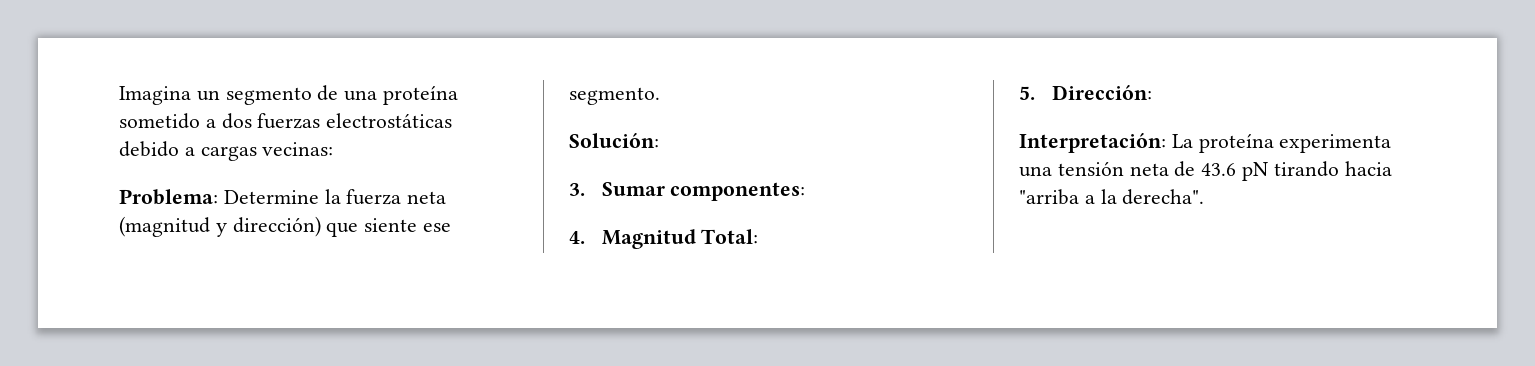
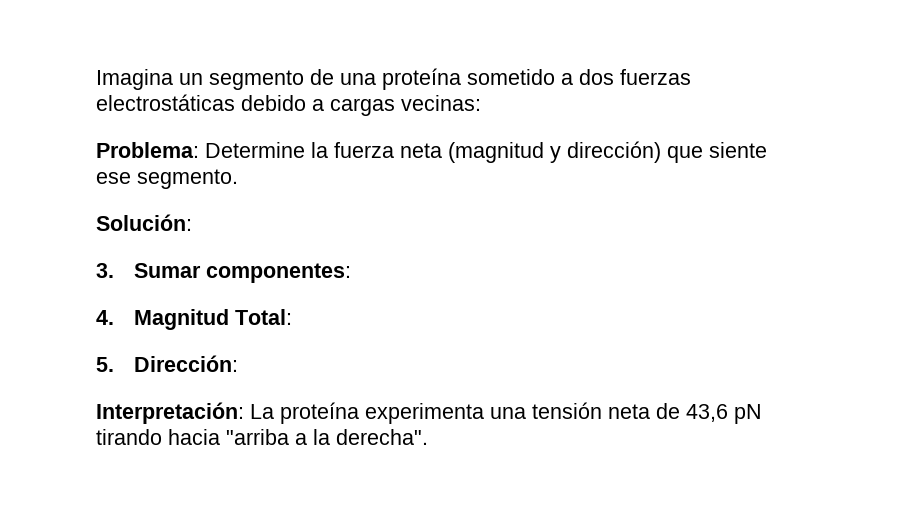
- Interpretación: La proteína experimenta una tensión neta de 43.6 pN tirando hacia "arriba a la derecha".
+ Interpretación: La proteína experimenta una tensión neta de 43,6 pN tirando hacia "arriba a la derecha".

